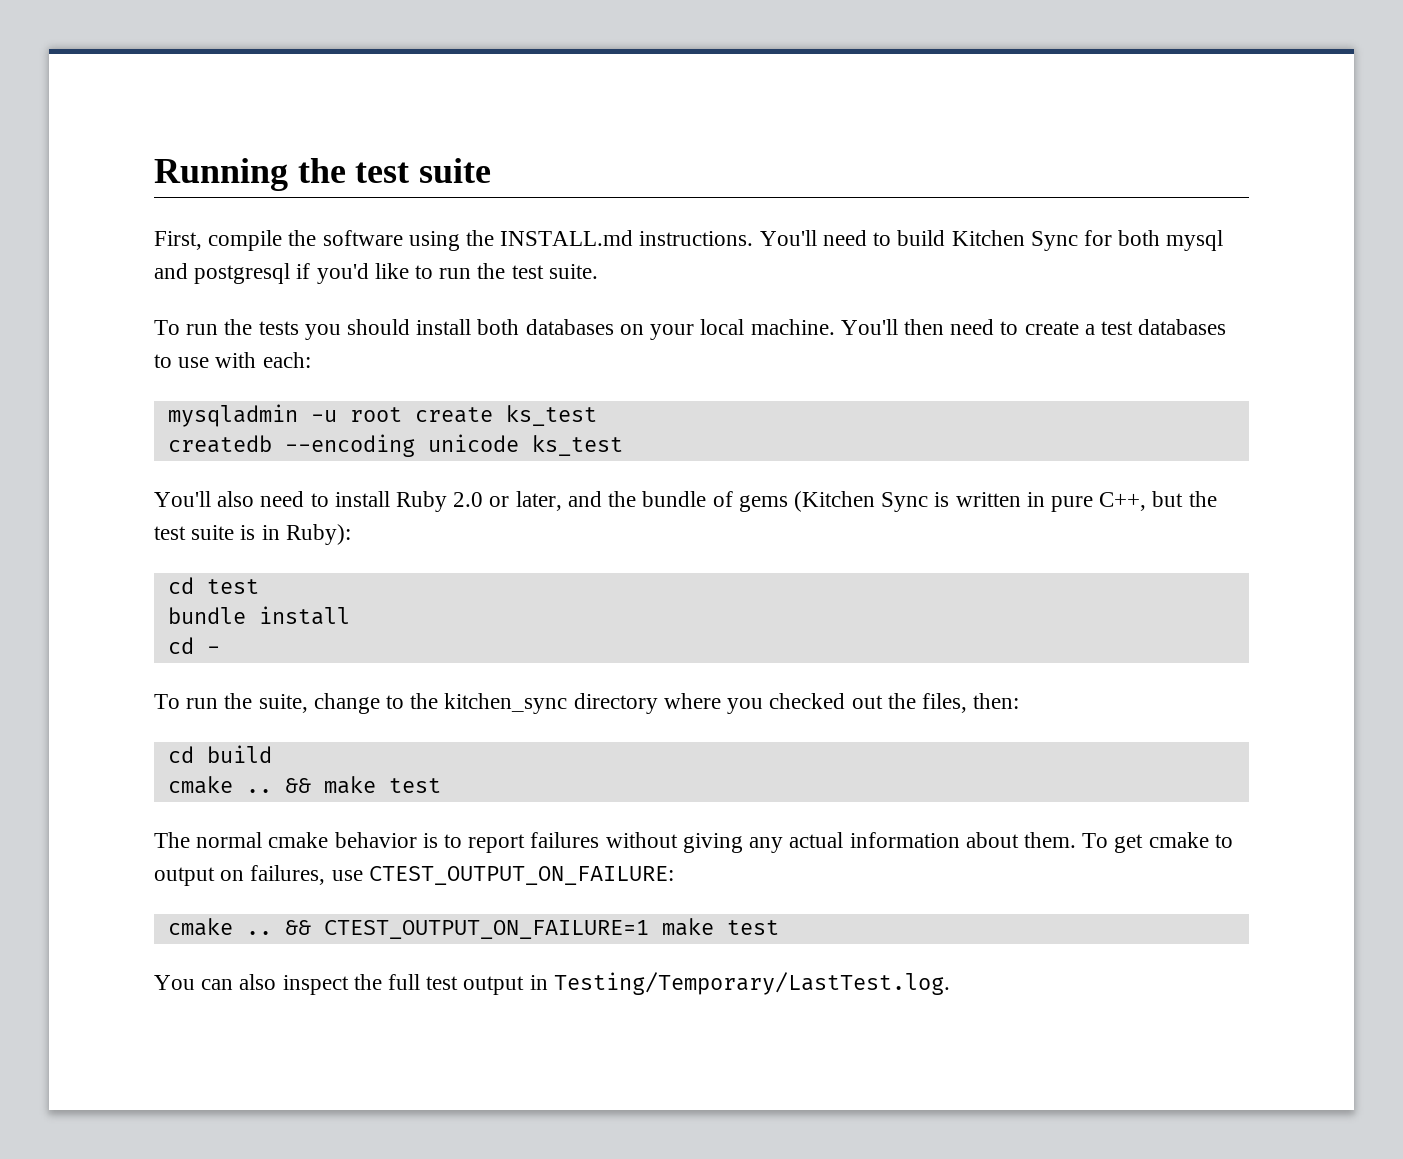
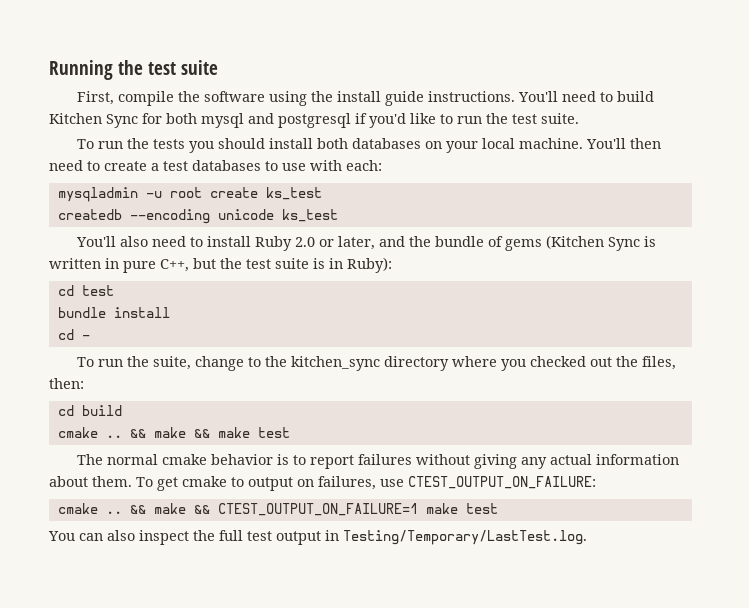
- First, compile the software using the INSTALL.md instructions.
+ First, compile the software using the install guide instructions.
- && make test
+ && make && make test
- && CTEST_OUTPUT_ON_FAILURE=1 make test
+ && make && CTEST_OUTPUT_ON_FAILURE=1 make test

